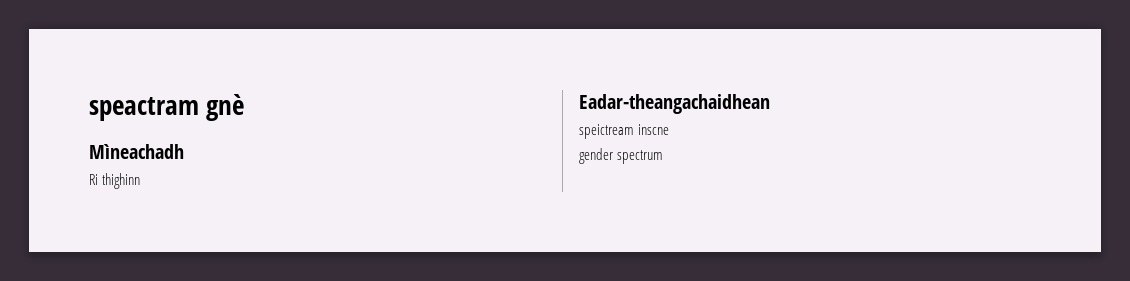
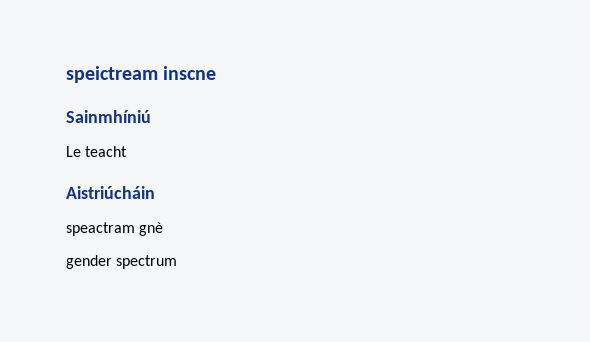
+ speictream inscne
+ Sainmhíniú
+ Le teacht
+ Aistriúcháin
  speactram gnè
- Mìneachadh
- Ri thighinn
- Eadar-theangachaidhean
- speictream inscne

